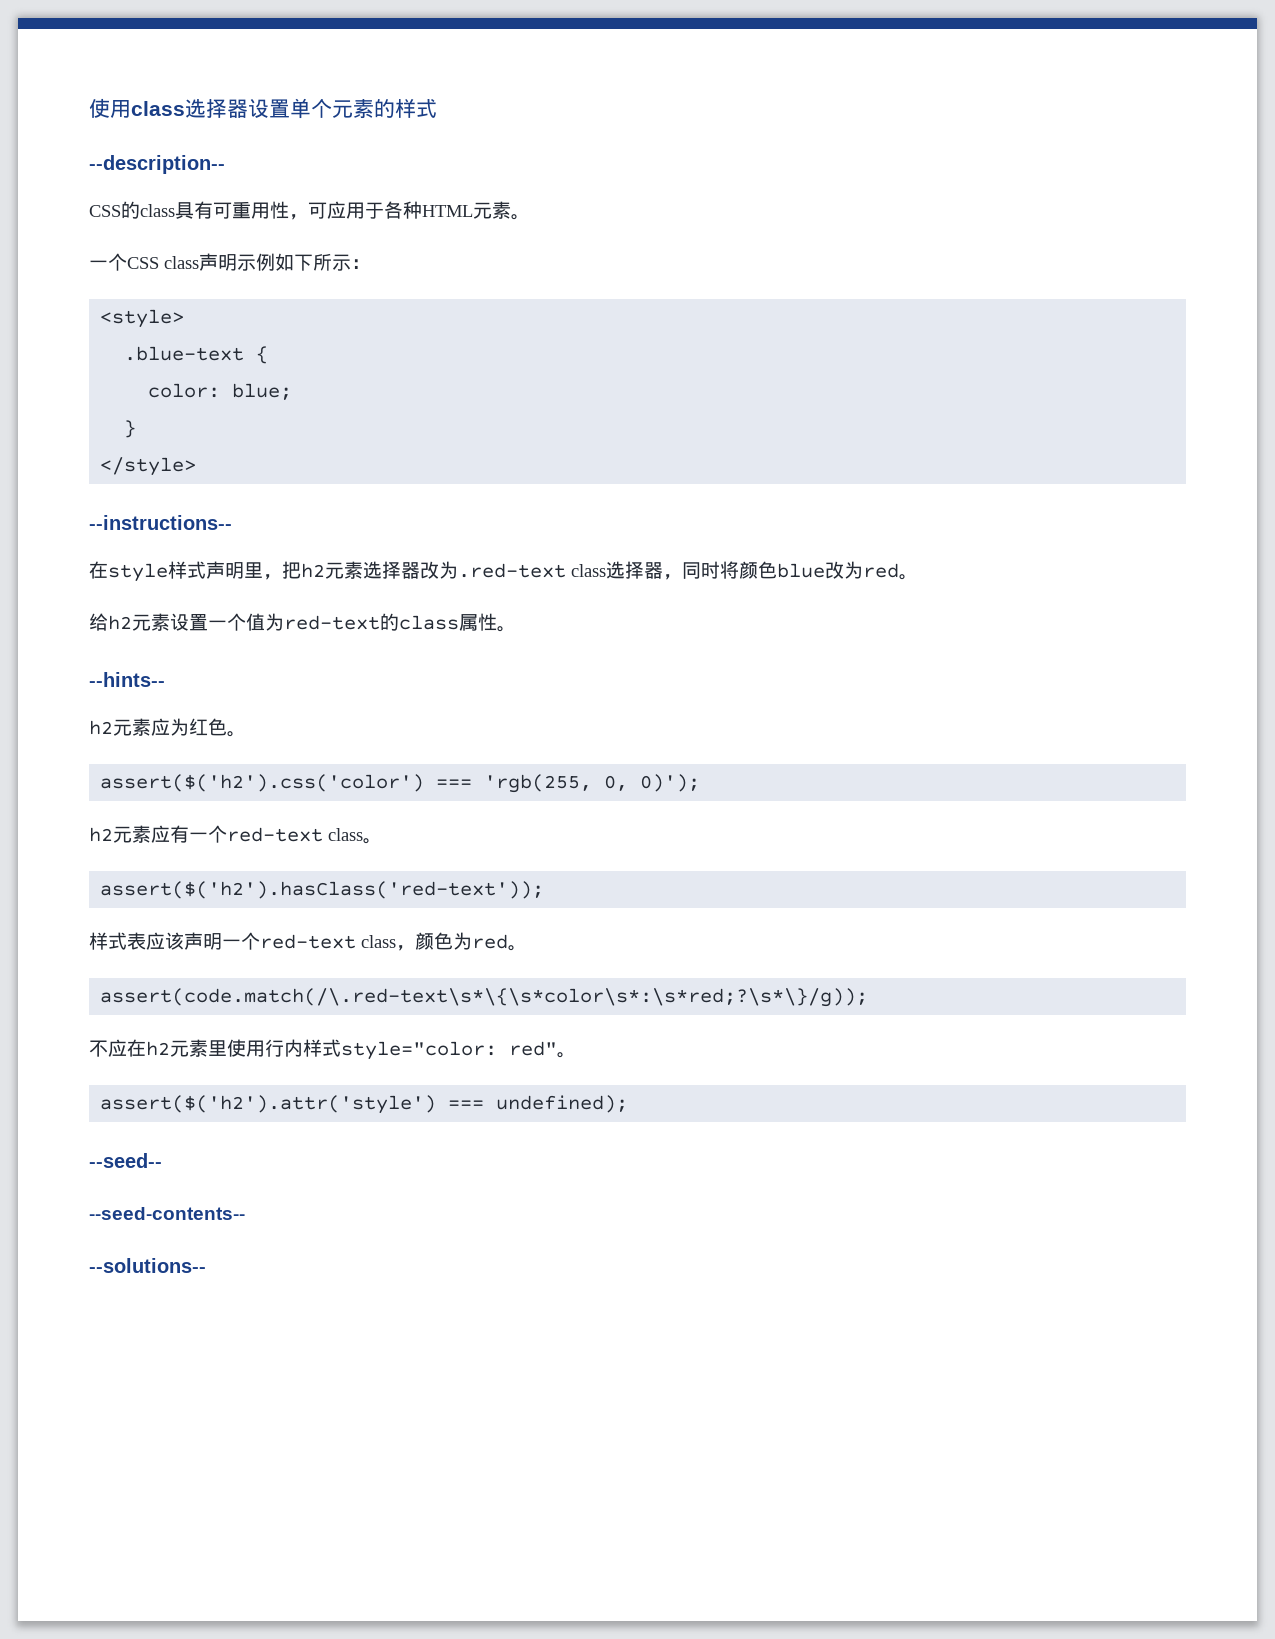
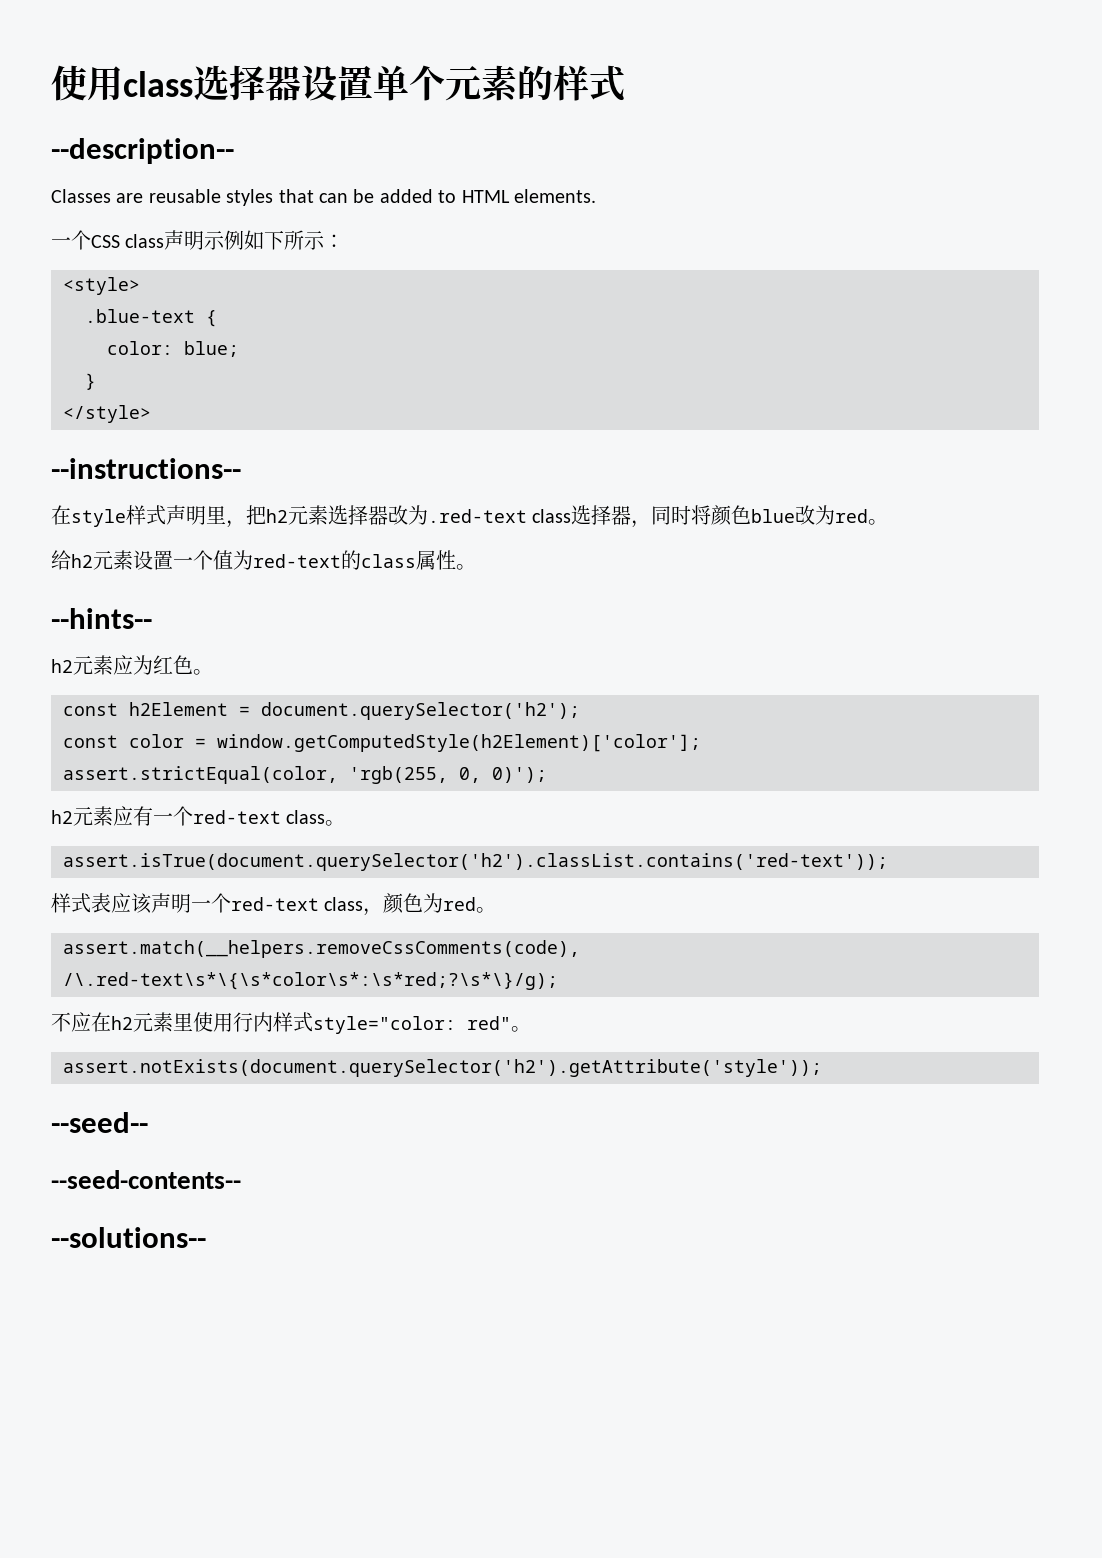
- CSS的class具有可重用性，可应用于各种HTML元素。
+ Classes are reusable styles that can be added to HTML elements.
- assert($('h2').css('color') === 'rgb(255, 0, 0)');
+ const h2Element = document.querySelector('h2');
+ const color = window.getComputedStyle(h2Element)['color'];
+ assert.strictEqual(color, 'rgb(255, 0, 0)');
- assert($('h2').hasClass('red-text'));
+ assert.isTrue(document.querySelector('h2').classList.contains('red-text'));
- assert(code.match(/\.red-text\s*\{\s*color\s*:\s*red;?\s*\}/g));
+ assert.match(__helpers.removeCssComments(code), /\.red-text\s*\{\s*color\s*:\s*red;?\s*\}/g);
- assert($('h2').attr('style') === undefined);
+ assert.notExists(document.querySelector('h2').getAttribute('style'));

